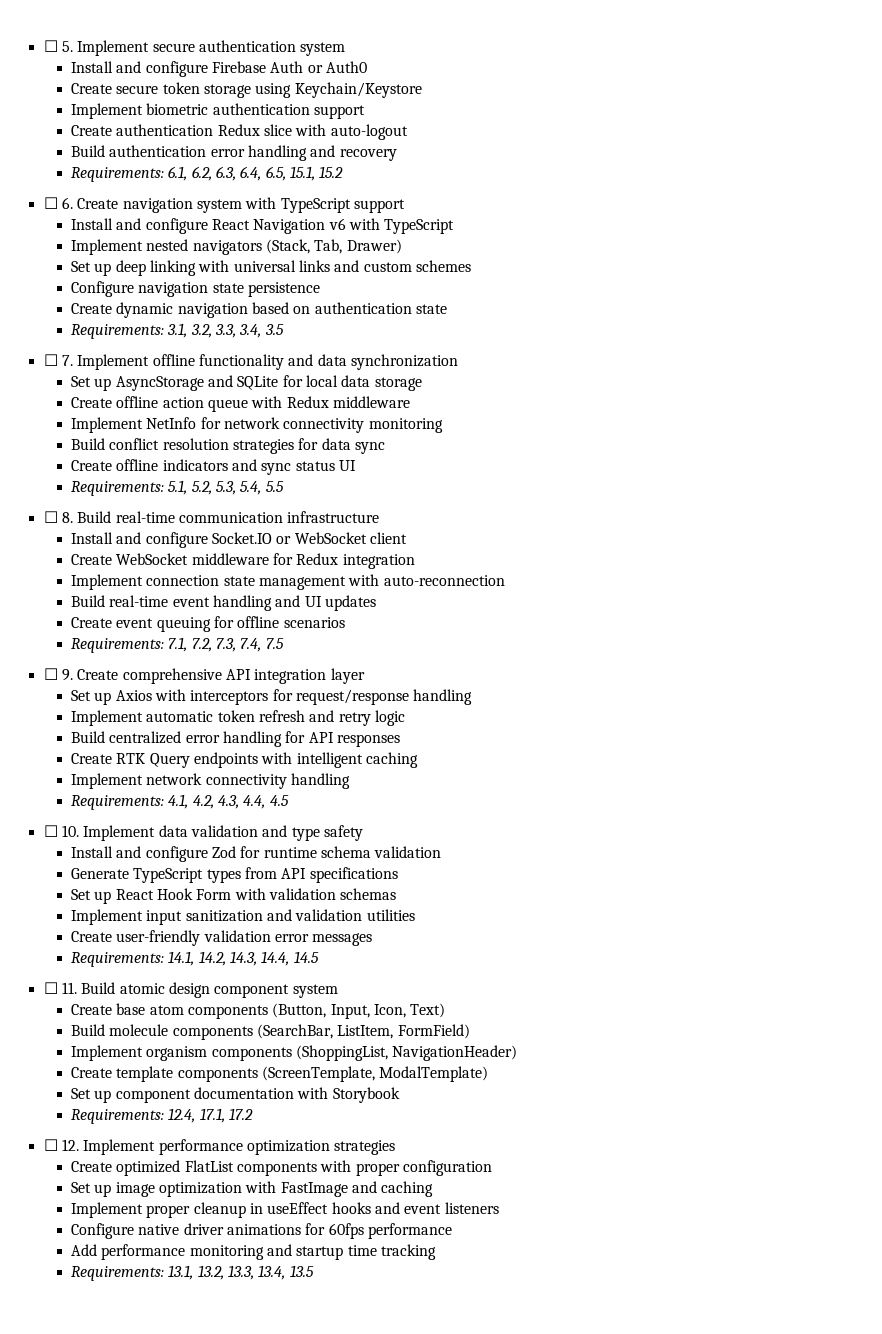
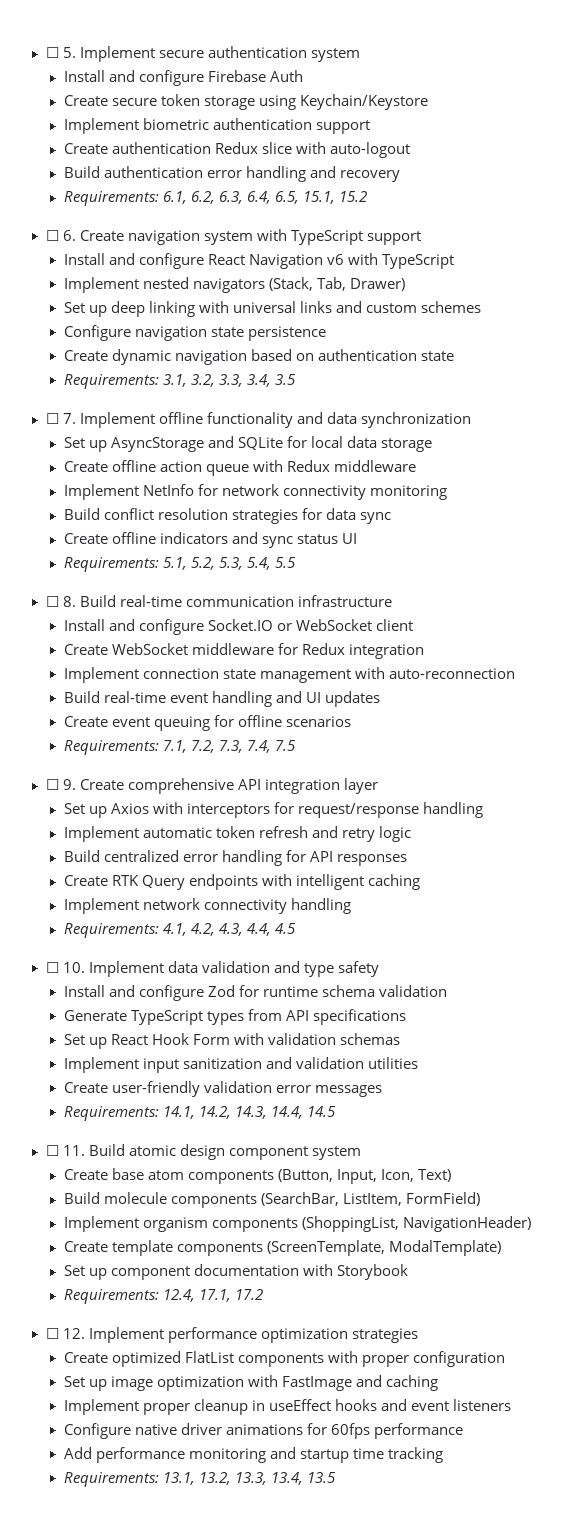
- Install and configure Firebase Auth or Auth0
+ Install and configure Firebase Auth

